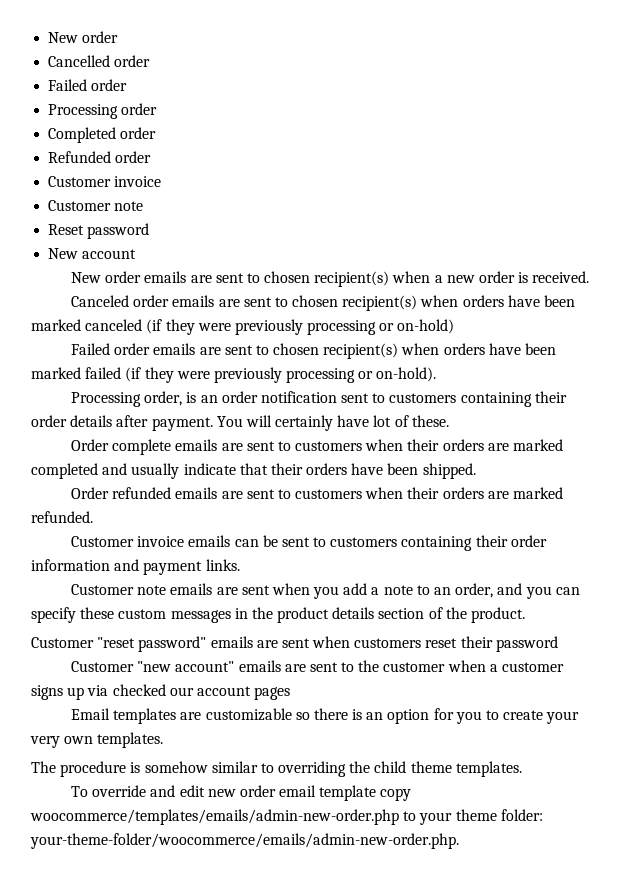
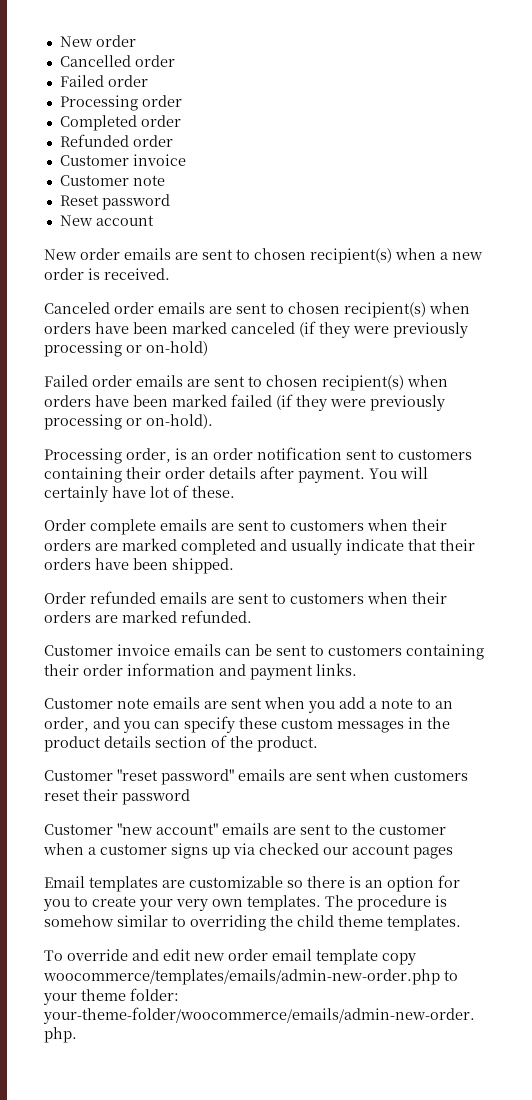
- Email templates are customizable so there is an option for you to create your very own templates.
- The procedure is somehow similar to overriding the child theme templates.
+ Email templates are customizable so there is an option for you to create your very own templates. The procedure is somehow similar to overriding the child theme templates.

